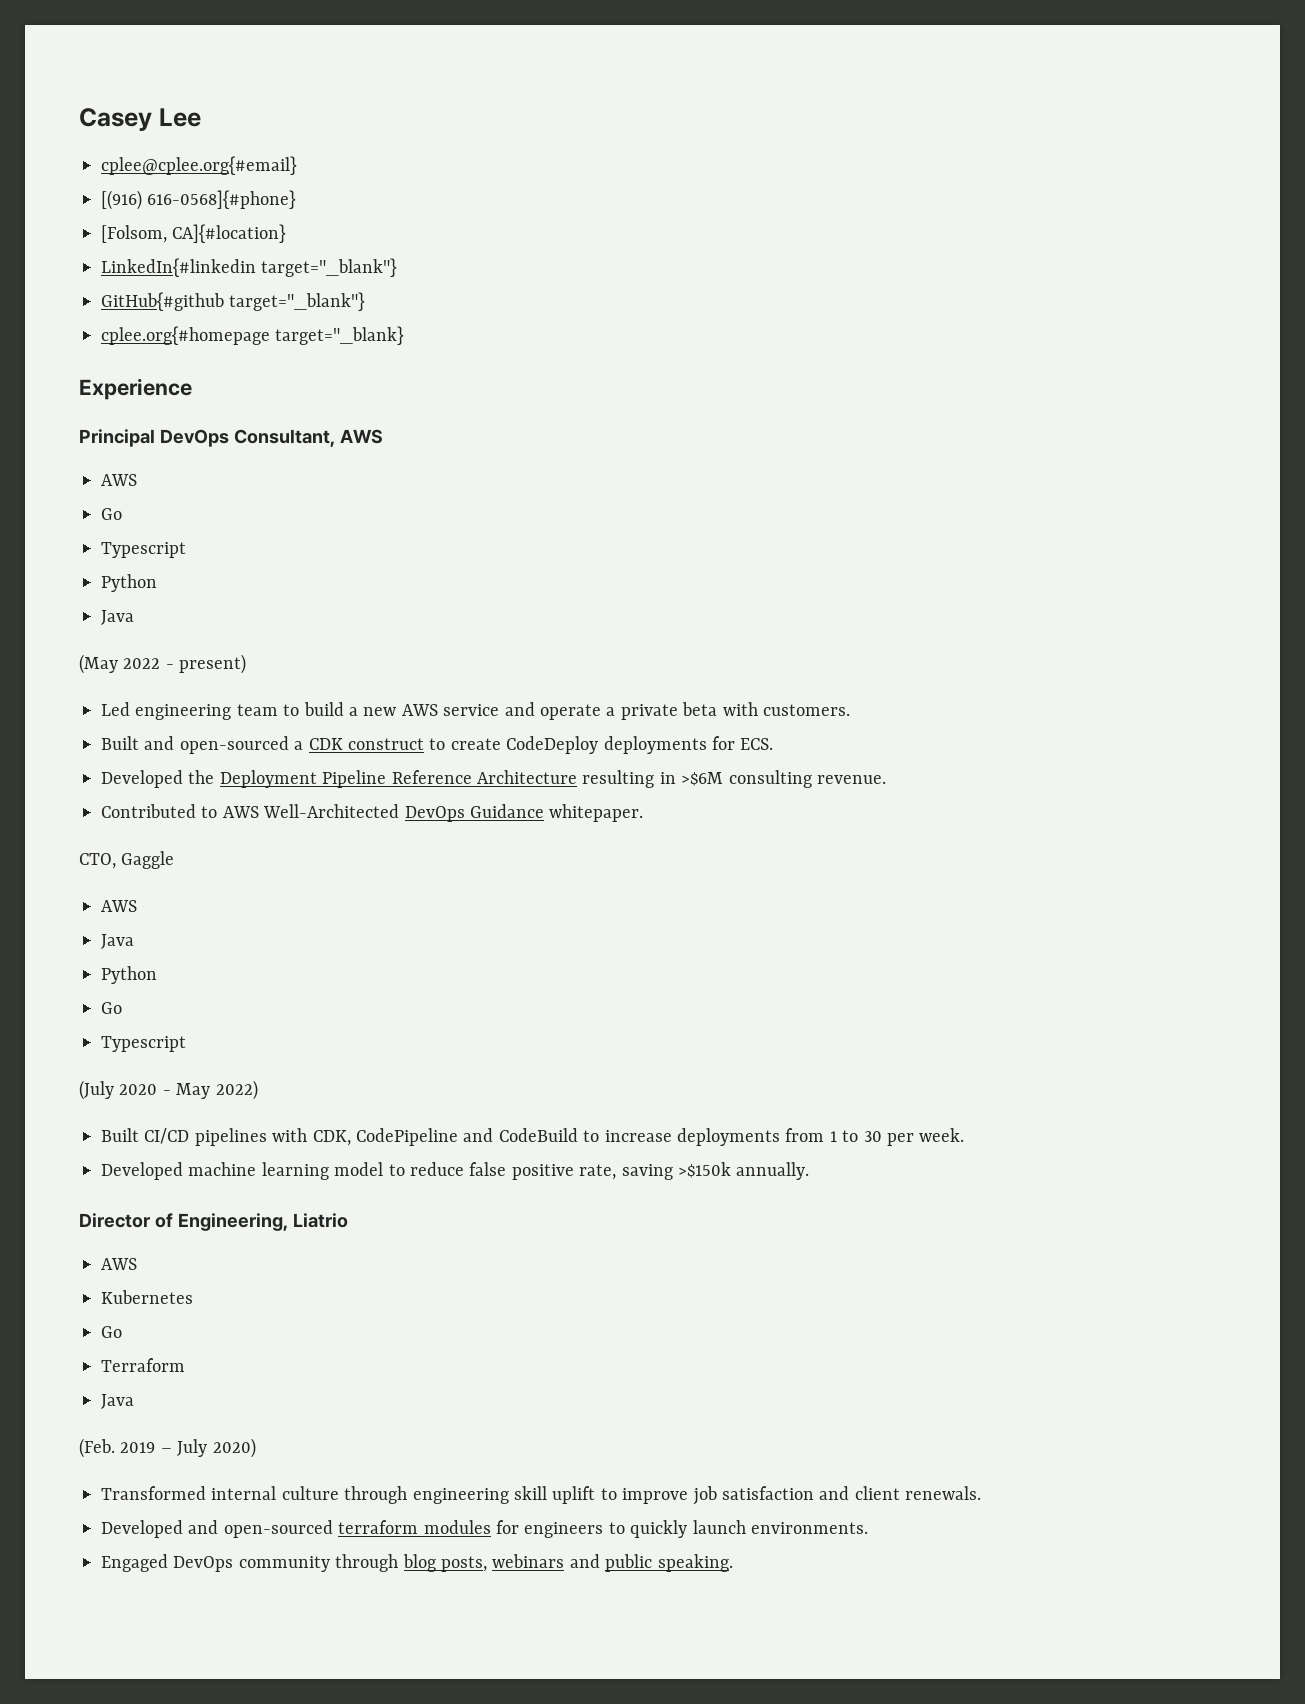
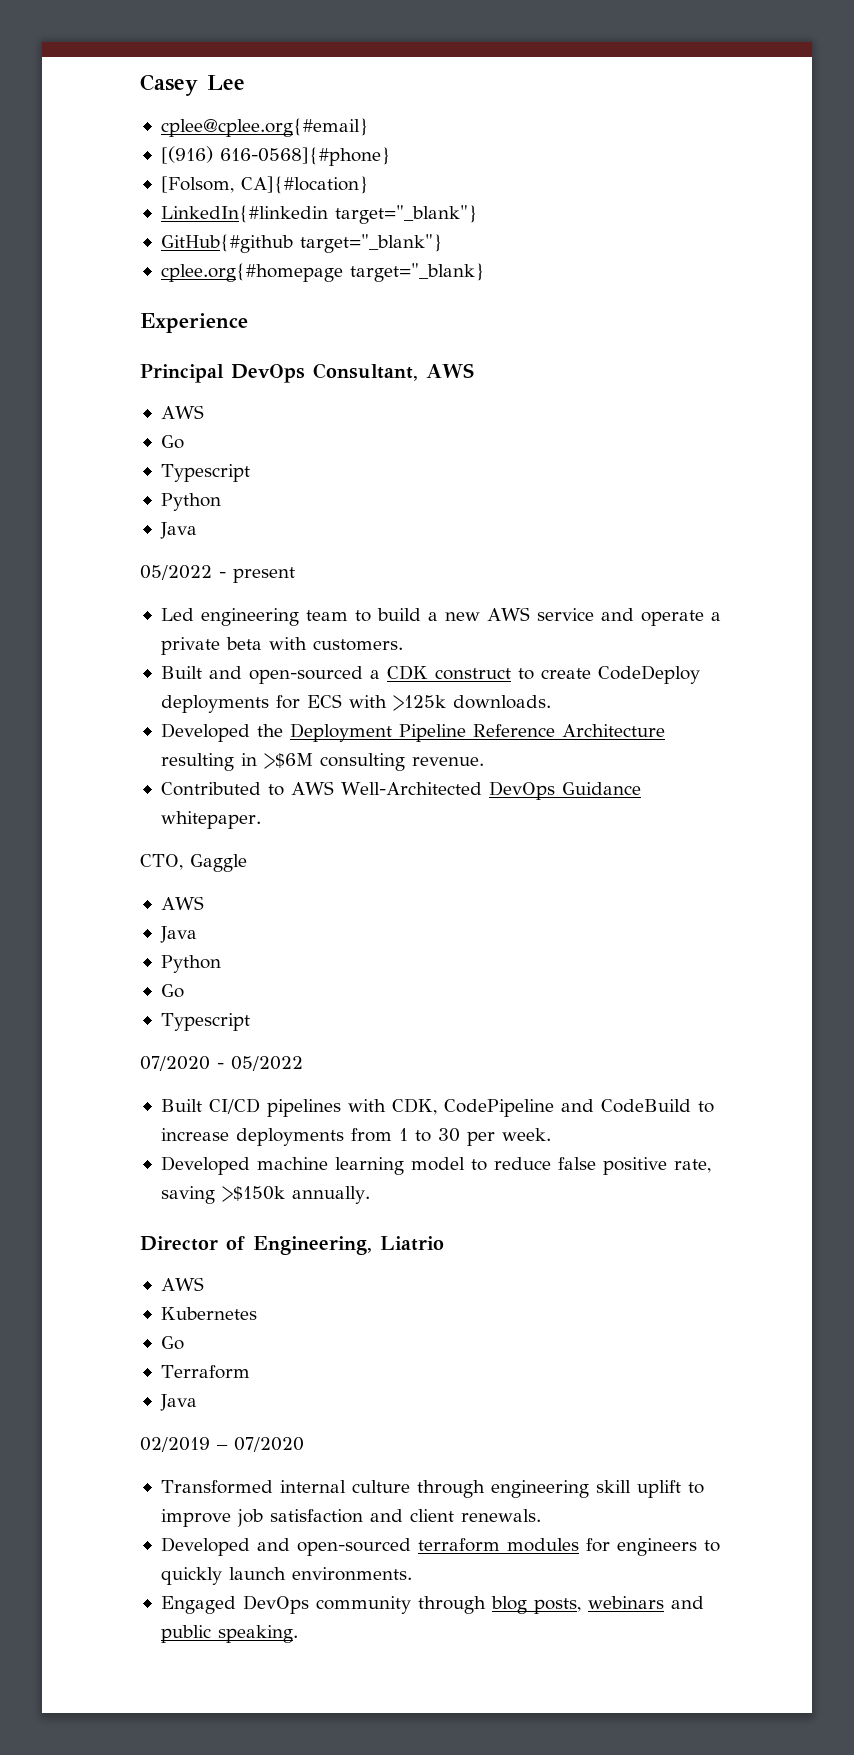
- (May 2022 - present)
+ 05/2022 - present
- Built and open-sourced a CDK construct to create CodeDeploy deployments for ECS.
+ Built and open-sourced a CDK construct to create CodeDeploy deployments for ECS with >125k downloads.
- (July 2020 - May 2022)
+ 07/2020 - 05/2022
- (Feb. 2019 – July 2020)
+ 02/2019 – 07/2020

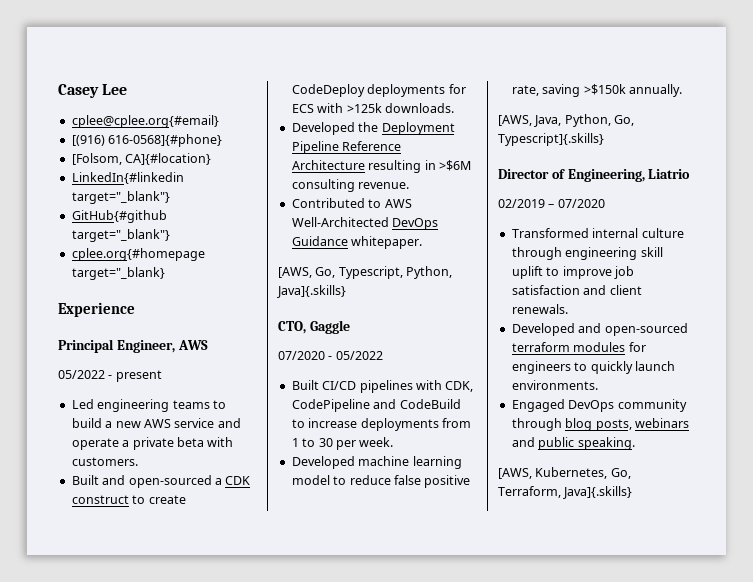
- Principal DevOps Consultant, AWS
- AWS
- Go
- Typescript
- Python
- Java
+ Principal Engineer, AWS
- Led engineering team to build a new AWS service and operate a private beta with customers.
+ Led engineering teams to build a new AWS service and operate a private beta with customers.
+ [AWS, Go, Typescript, Python, Java]{.skills}
  CTO, Gaggle
- AWS
- Java
- Python
- Go
- Typescript
+ [AWS, Java, Python, Go, Typescript]{.skills}
  Director of Engineering, Liatrio
- AWS
- Kubernetes
- Go
- Terraform
- Java
+ [AWS, Kubernetes, Go, Terraform, Java]{.skills}

